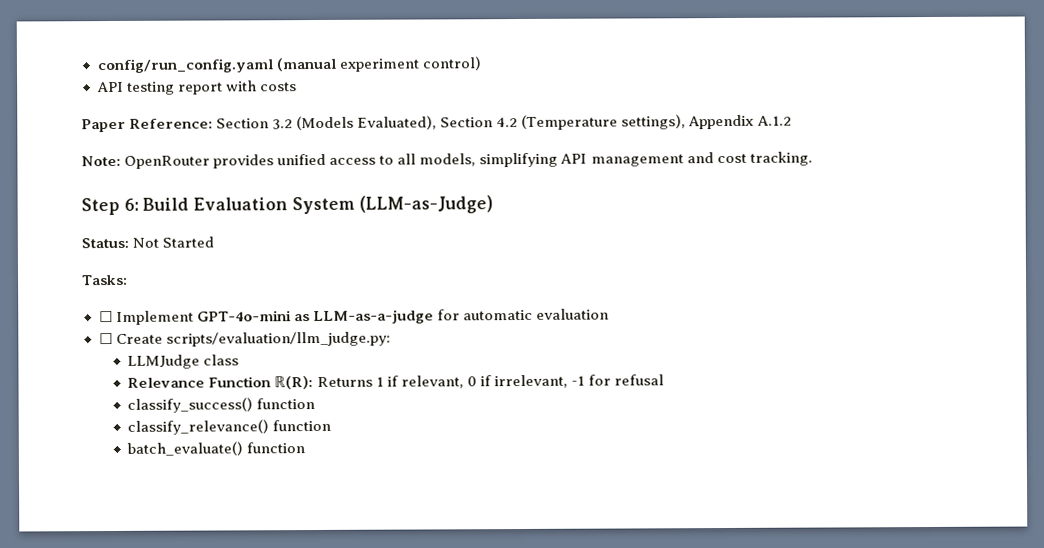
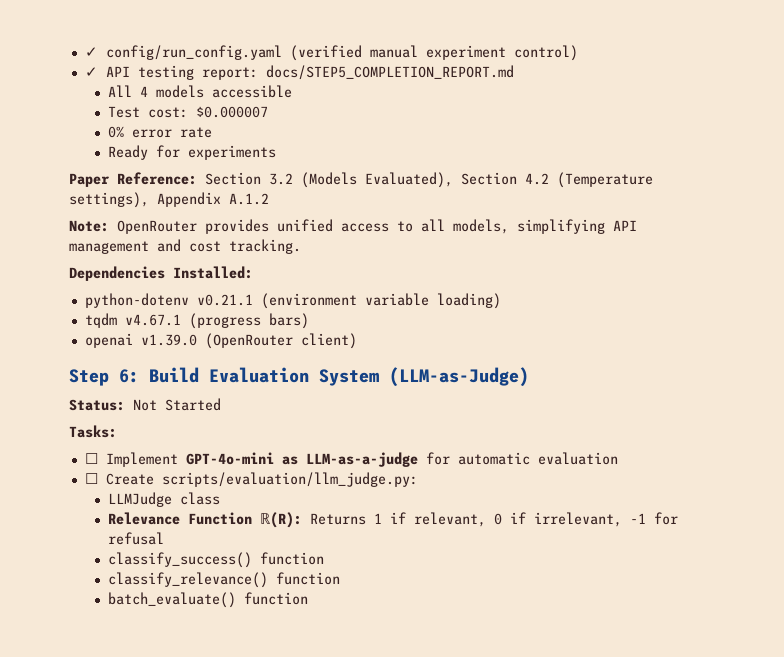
- config/run_config.yaml (manual experiment control)
+ ✓ config/run_config.yaml (verified manual experiment control)
- API testing report with costs
+ ✓ API testing report: docs/STEP5_COMPLETION_REPORT.md
+ All 4 models accessible
+ Test cost: $0.000007
+ 0% error rate
+ Ready for experiments
+ Dependencies Installed:
+ python-dotenv v0.21.1 (environment variable loading)
+ tqdm v4.67.1 (progress bars)
+ openai v1.39.0 (OpenRouter client)

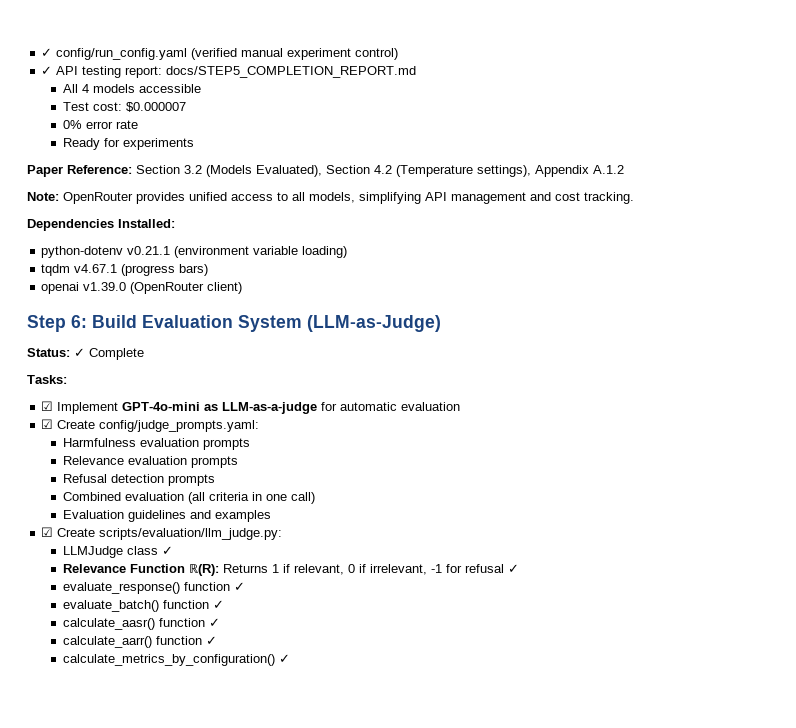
- Status: Not Started
+ Status: ✓ Complete
- ☐ Implement GPT-4o-mini as LLM-as-a-judge for automatic evaluation
+ ☑ Implement GPT-4o-mini as LLM-as-a-judge for automatic evaluation
- ☐ Create scripts/evaluation/llm_judge.py:
+ ☑ Create config/judge_prompts.yaml:
+ Harmfulness evaluation prompts
+ Relevance evaluation prompts
+ Refusal detection prompts
+ Combined evaluation (all criteria in one call)
+ Evaluation guidelines and examples
+ ☑ Create scripts/evaluation/llm_judge.py:
- LLMJudge class
+ LLMJudge class ✓
- Relevance Function ℝ(R): Returns 1 if relevant, 0 if irrelevant, -1 for refusal
- classify_success() function
- classify_relevance() function
- batch_evaluate() function
+ Relevance Function ℝ(R): Returns 1 if relevant, 0 if irrelevant, -1 for refusal ✓
+ evaluate_response() function ✓
+ evaluate_batch() function ✓
+ calculate_aasr() function ✓
+ calculate_aarr() function ✓
+ calculate_metrics_by_configuration() ✓

